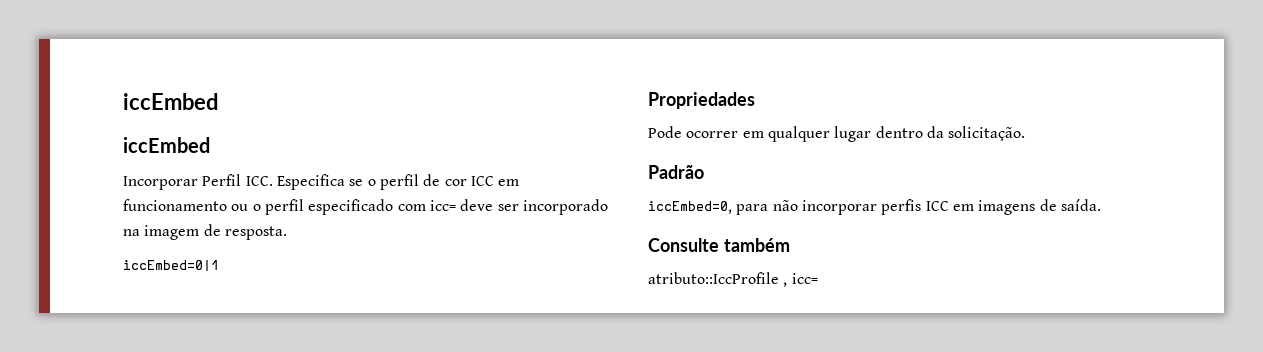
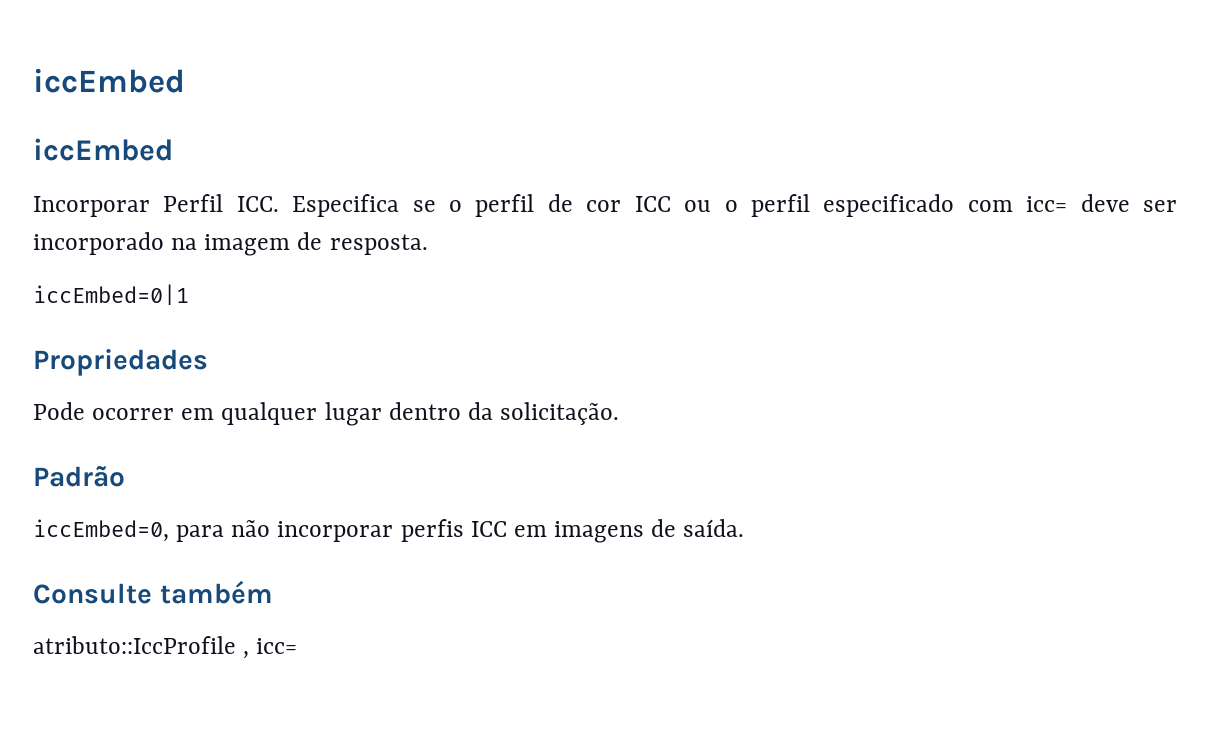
- Incorporar Perfil ICC. Especifica se o perfil de cor ICC em funcionamento ou o perfil especificado com icc= deve ser incorporado na imagem de resposta.
+ Incorporar Perfil ICC. Especifica se o perfil de cor ICC ou o perfil especificado com icc= deve ser incorporado na imagem de resposta.

